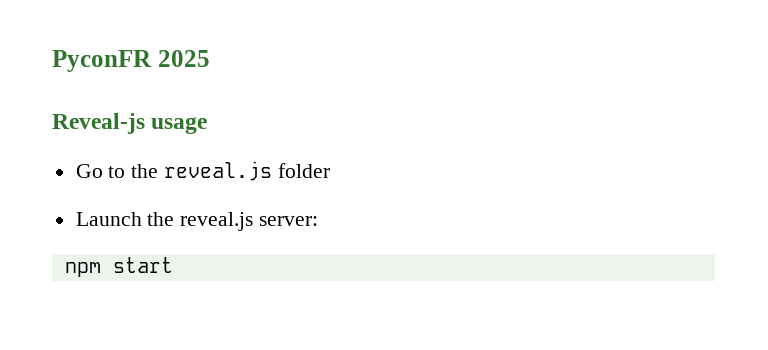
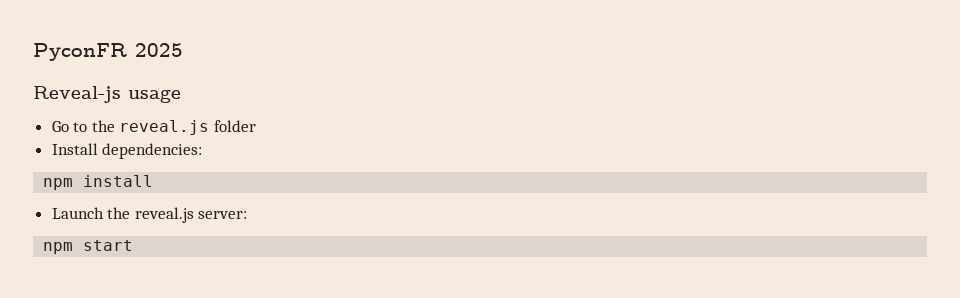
+ Install dependencies:
+ npm install

